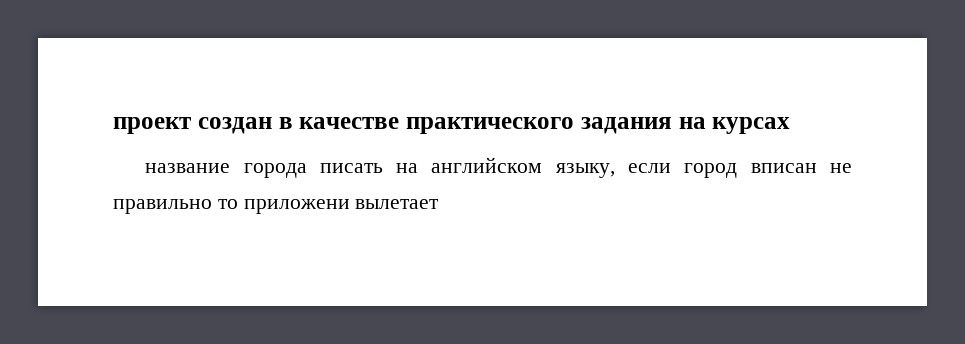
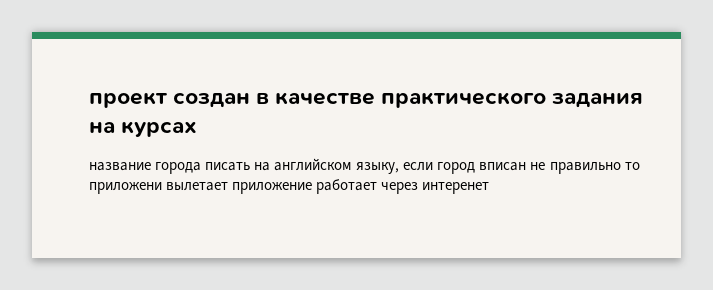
- название города писать на английском языку, если город вписан не правильно то приложени вылетает
+ название города писать на английском языку, если город вписан не правильно то приложени вылетает приложение работает через интеренет

